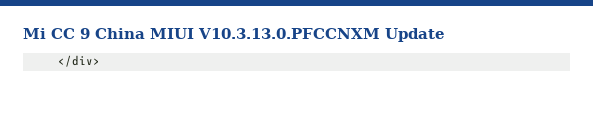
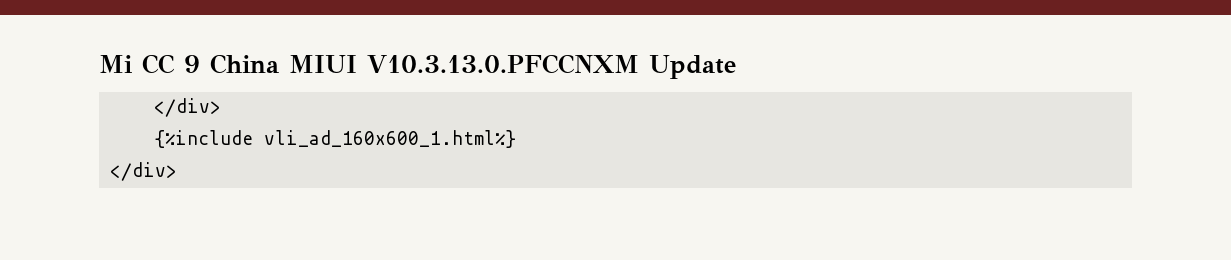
+ {%include vli_ad_160x600_1.html%}
+ </div>

